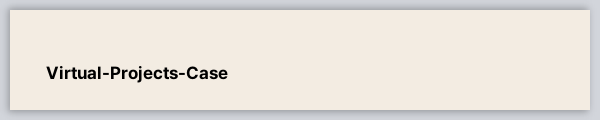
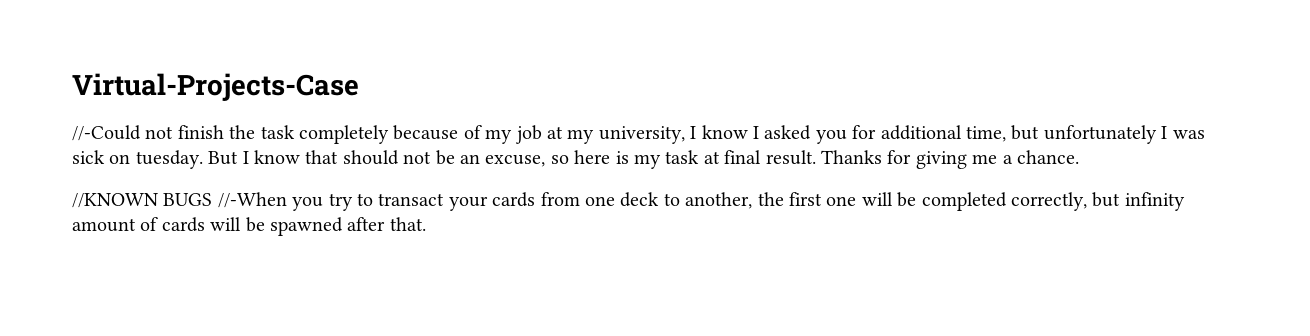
+ //-Could not finish the task completely because of my job at my university, I know I asked you for additional time, but unfortunately I was sick on tuesday. But I know that should not be an excuse, so here is my task at final result. Thanks for giving me a chance.
+ //KNOWN BUGS //-When you try to transact your cards from one deck to another, the first one will be completed correctly, but infinity amount of cards will be spawned after that.

